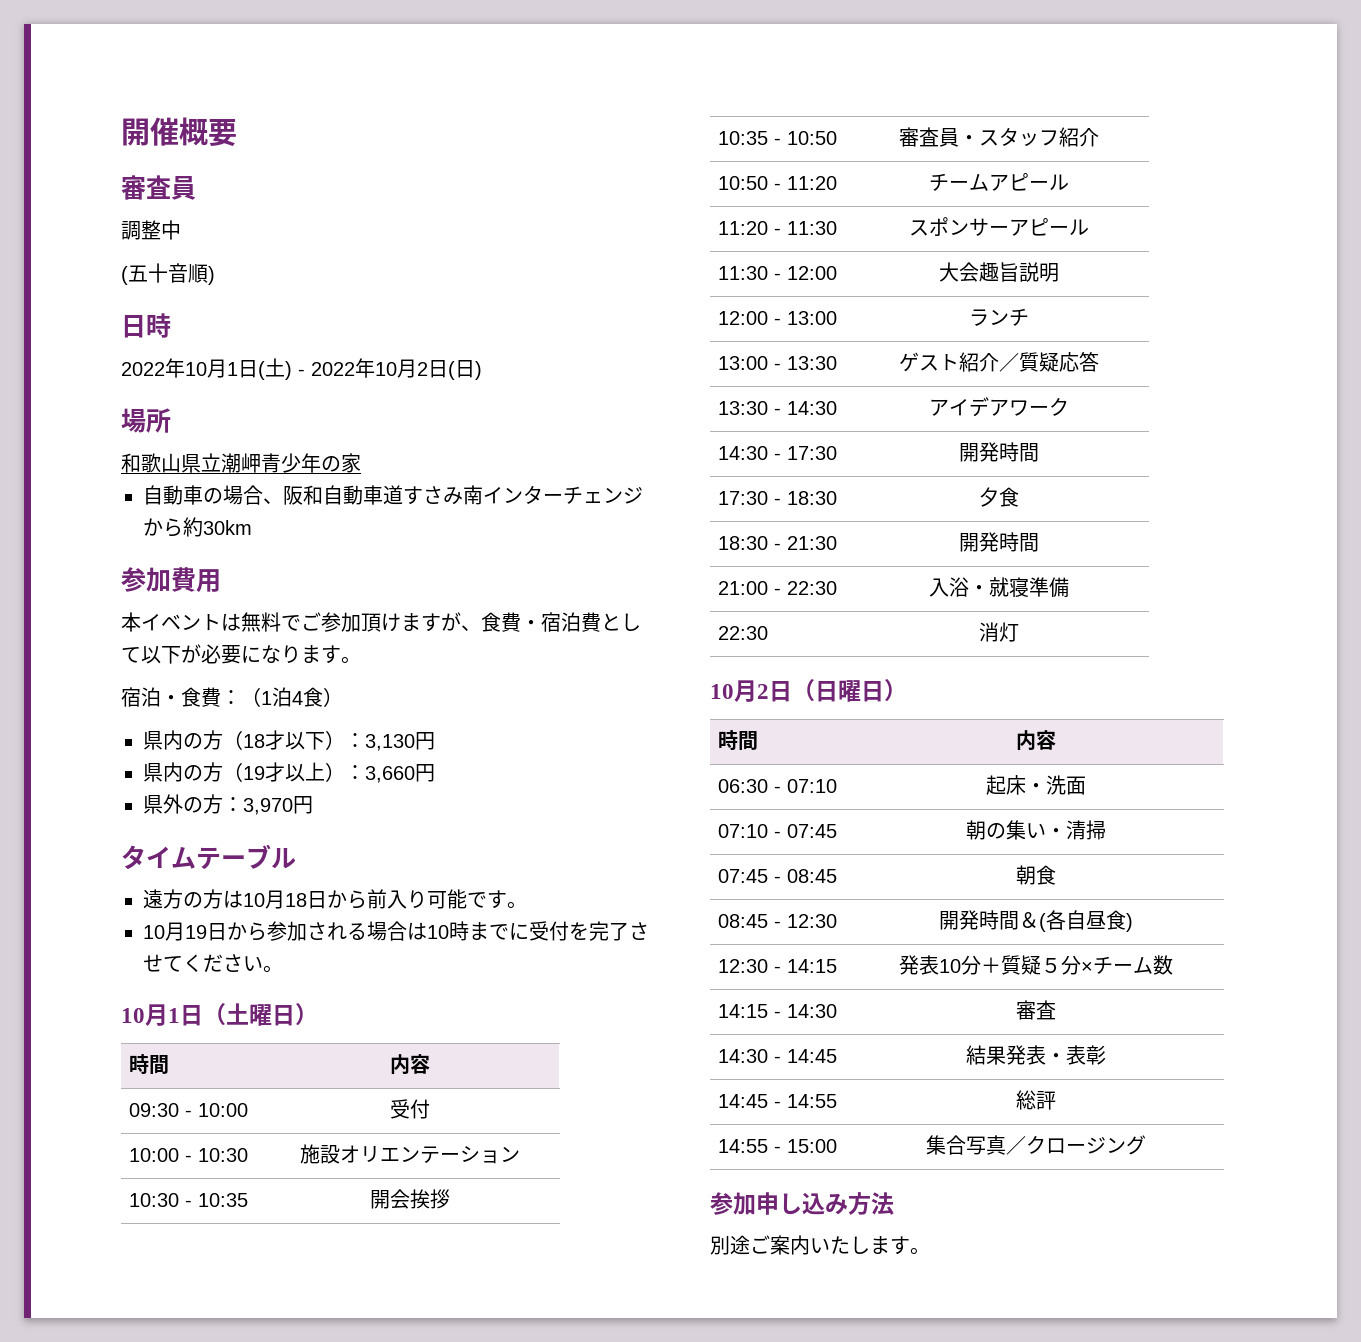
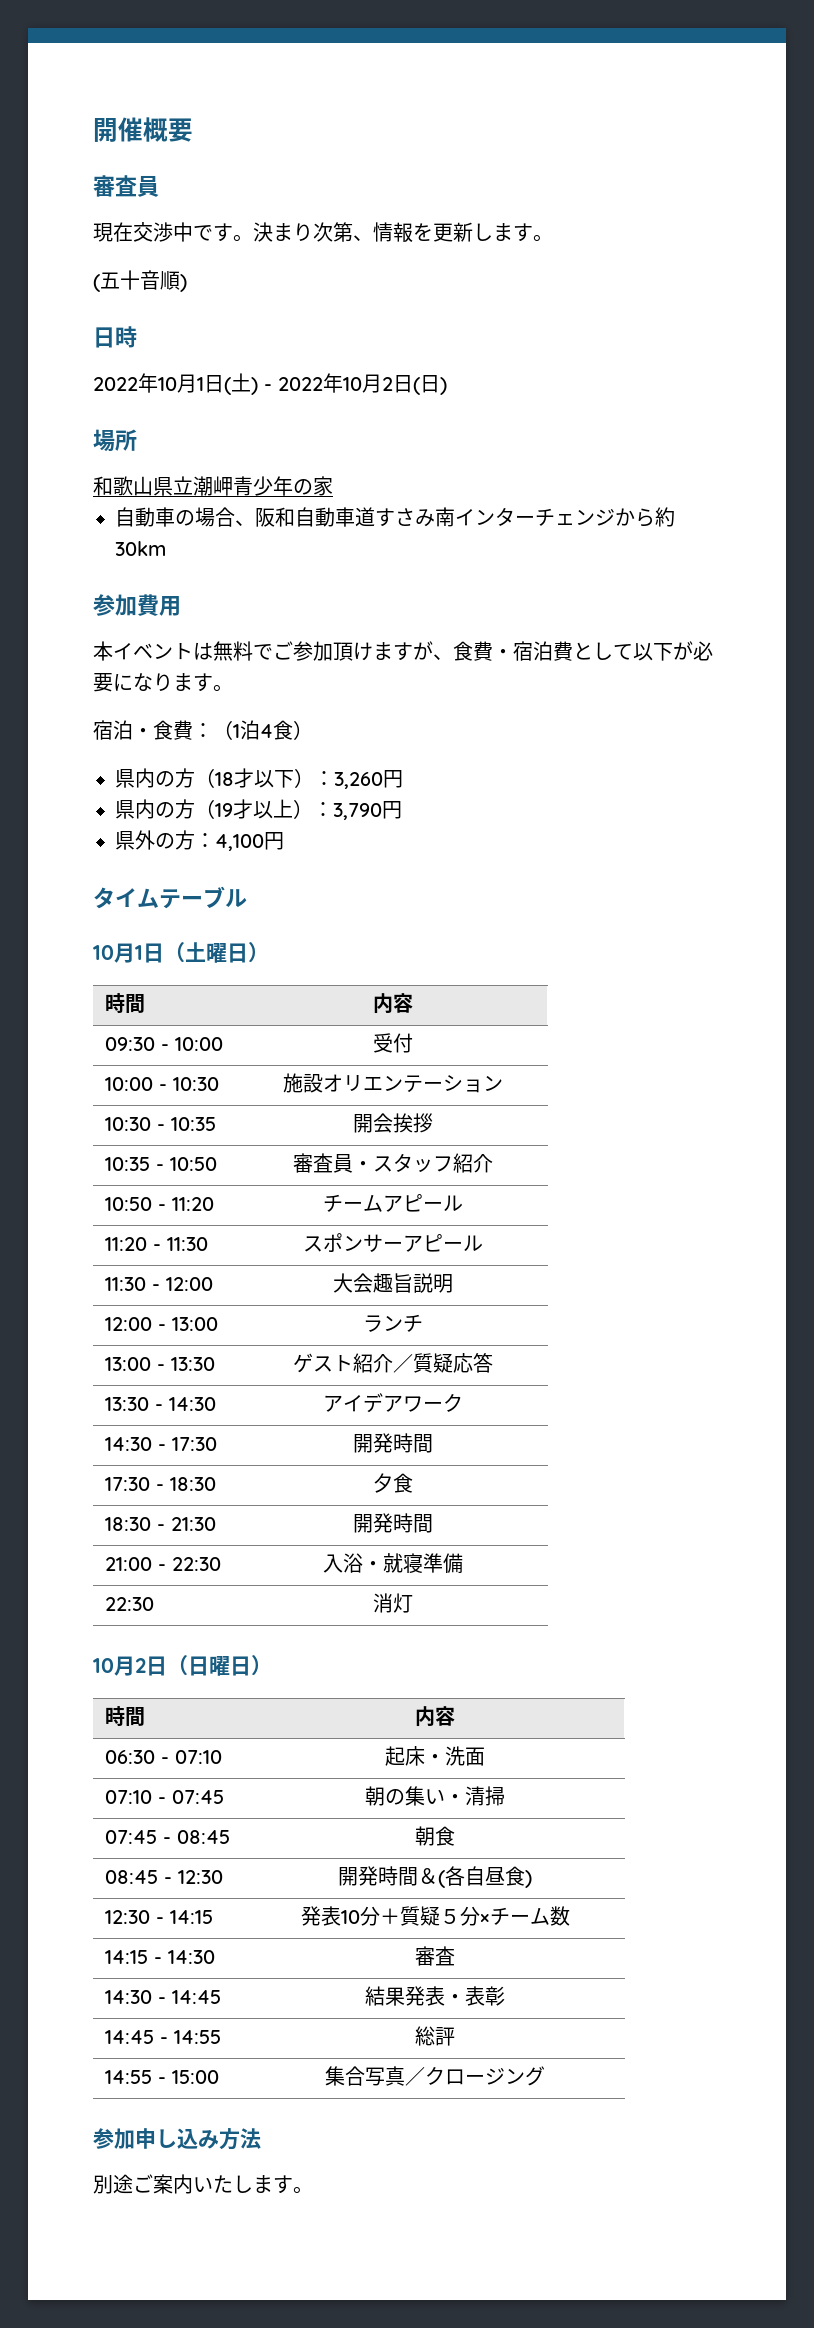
- 調整中
+ 現在交渉中です。決まり次第、情報を更新します。
- 県内の方（18才以下）：3,130円
+ 県内の方（18才以下）：3,260円
- 県内の方（19才以上）：3,660円
+ 県内の方（19才以上）：3,790円
- 県外の方：3,970円
+ 県外の方：4,100円
- 遠方の方は10月18日から前入り可能です。
- 10月19日から参加される場合は10時までに受付を完了させてください。

